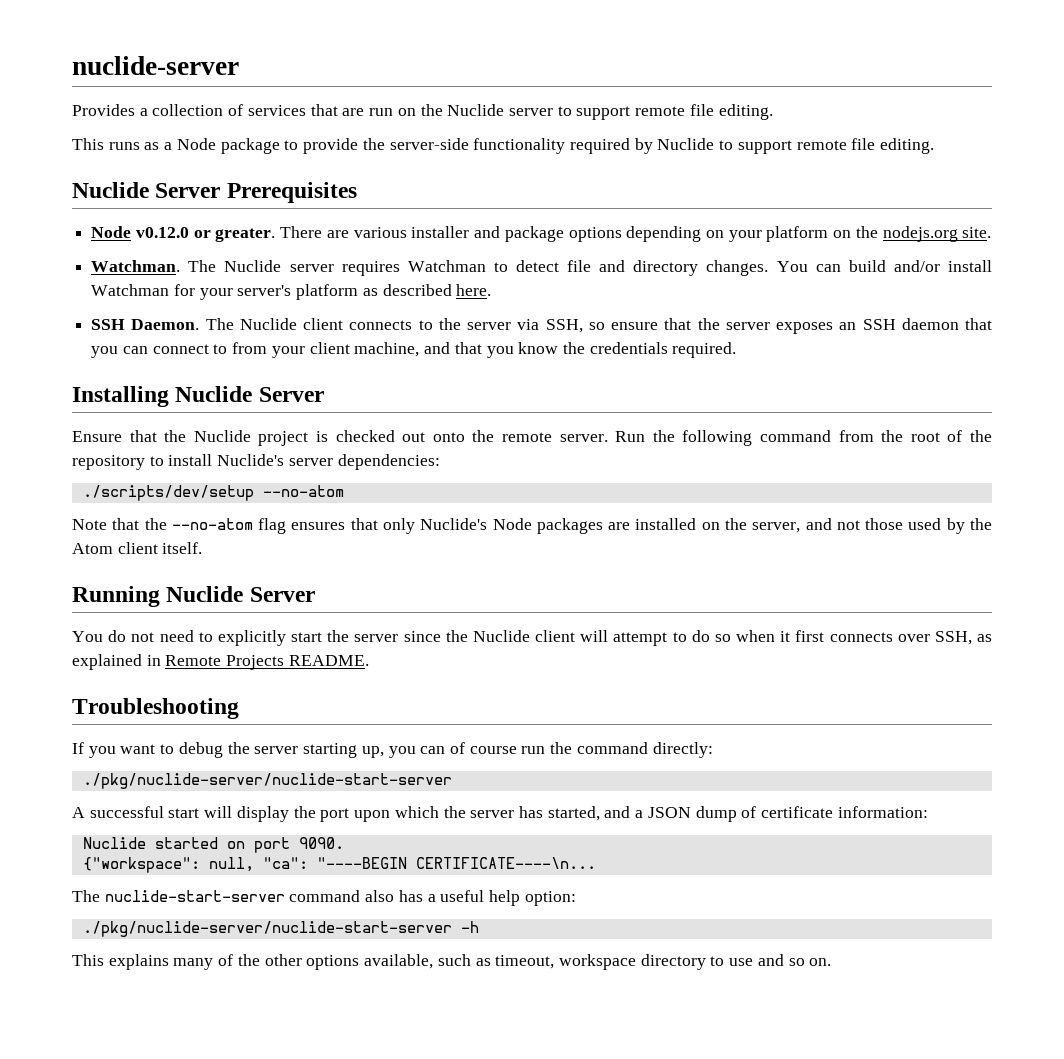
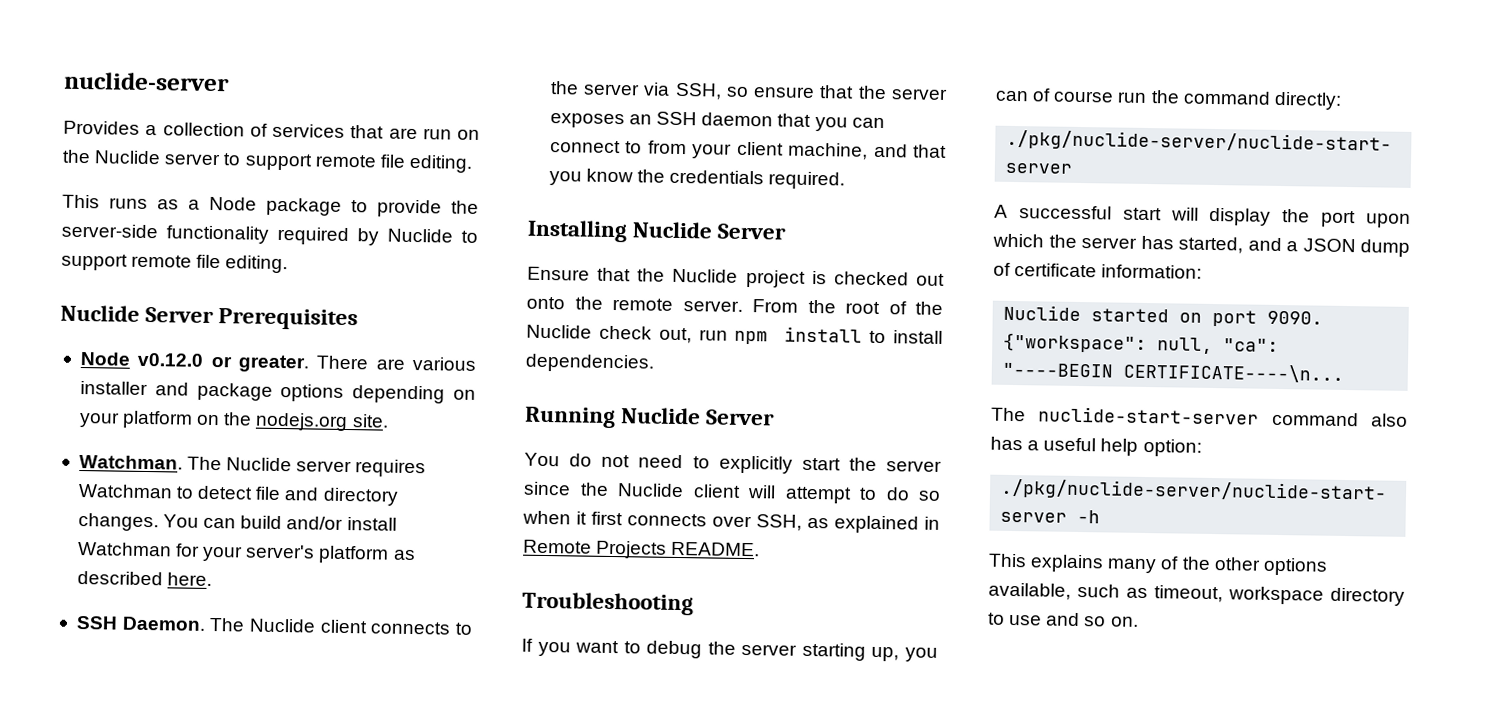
- Run the following command from the root of the repository to install Nuclide's server dependencies:
- ./scripts/dev/setup --no-atom
- Note that the --no-atom flag ensures that only Nuclide's Node packages are installed on the server, and not those used by the Atom client itself.
+ From the root of the Nuclide check out, run npm install to install dependencies.

